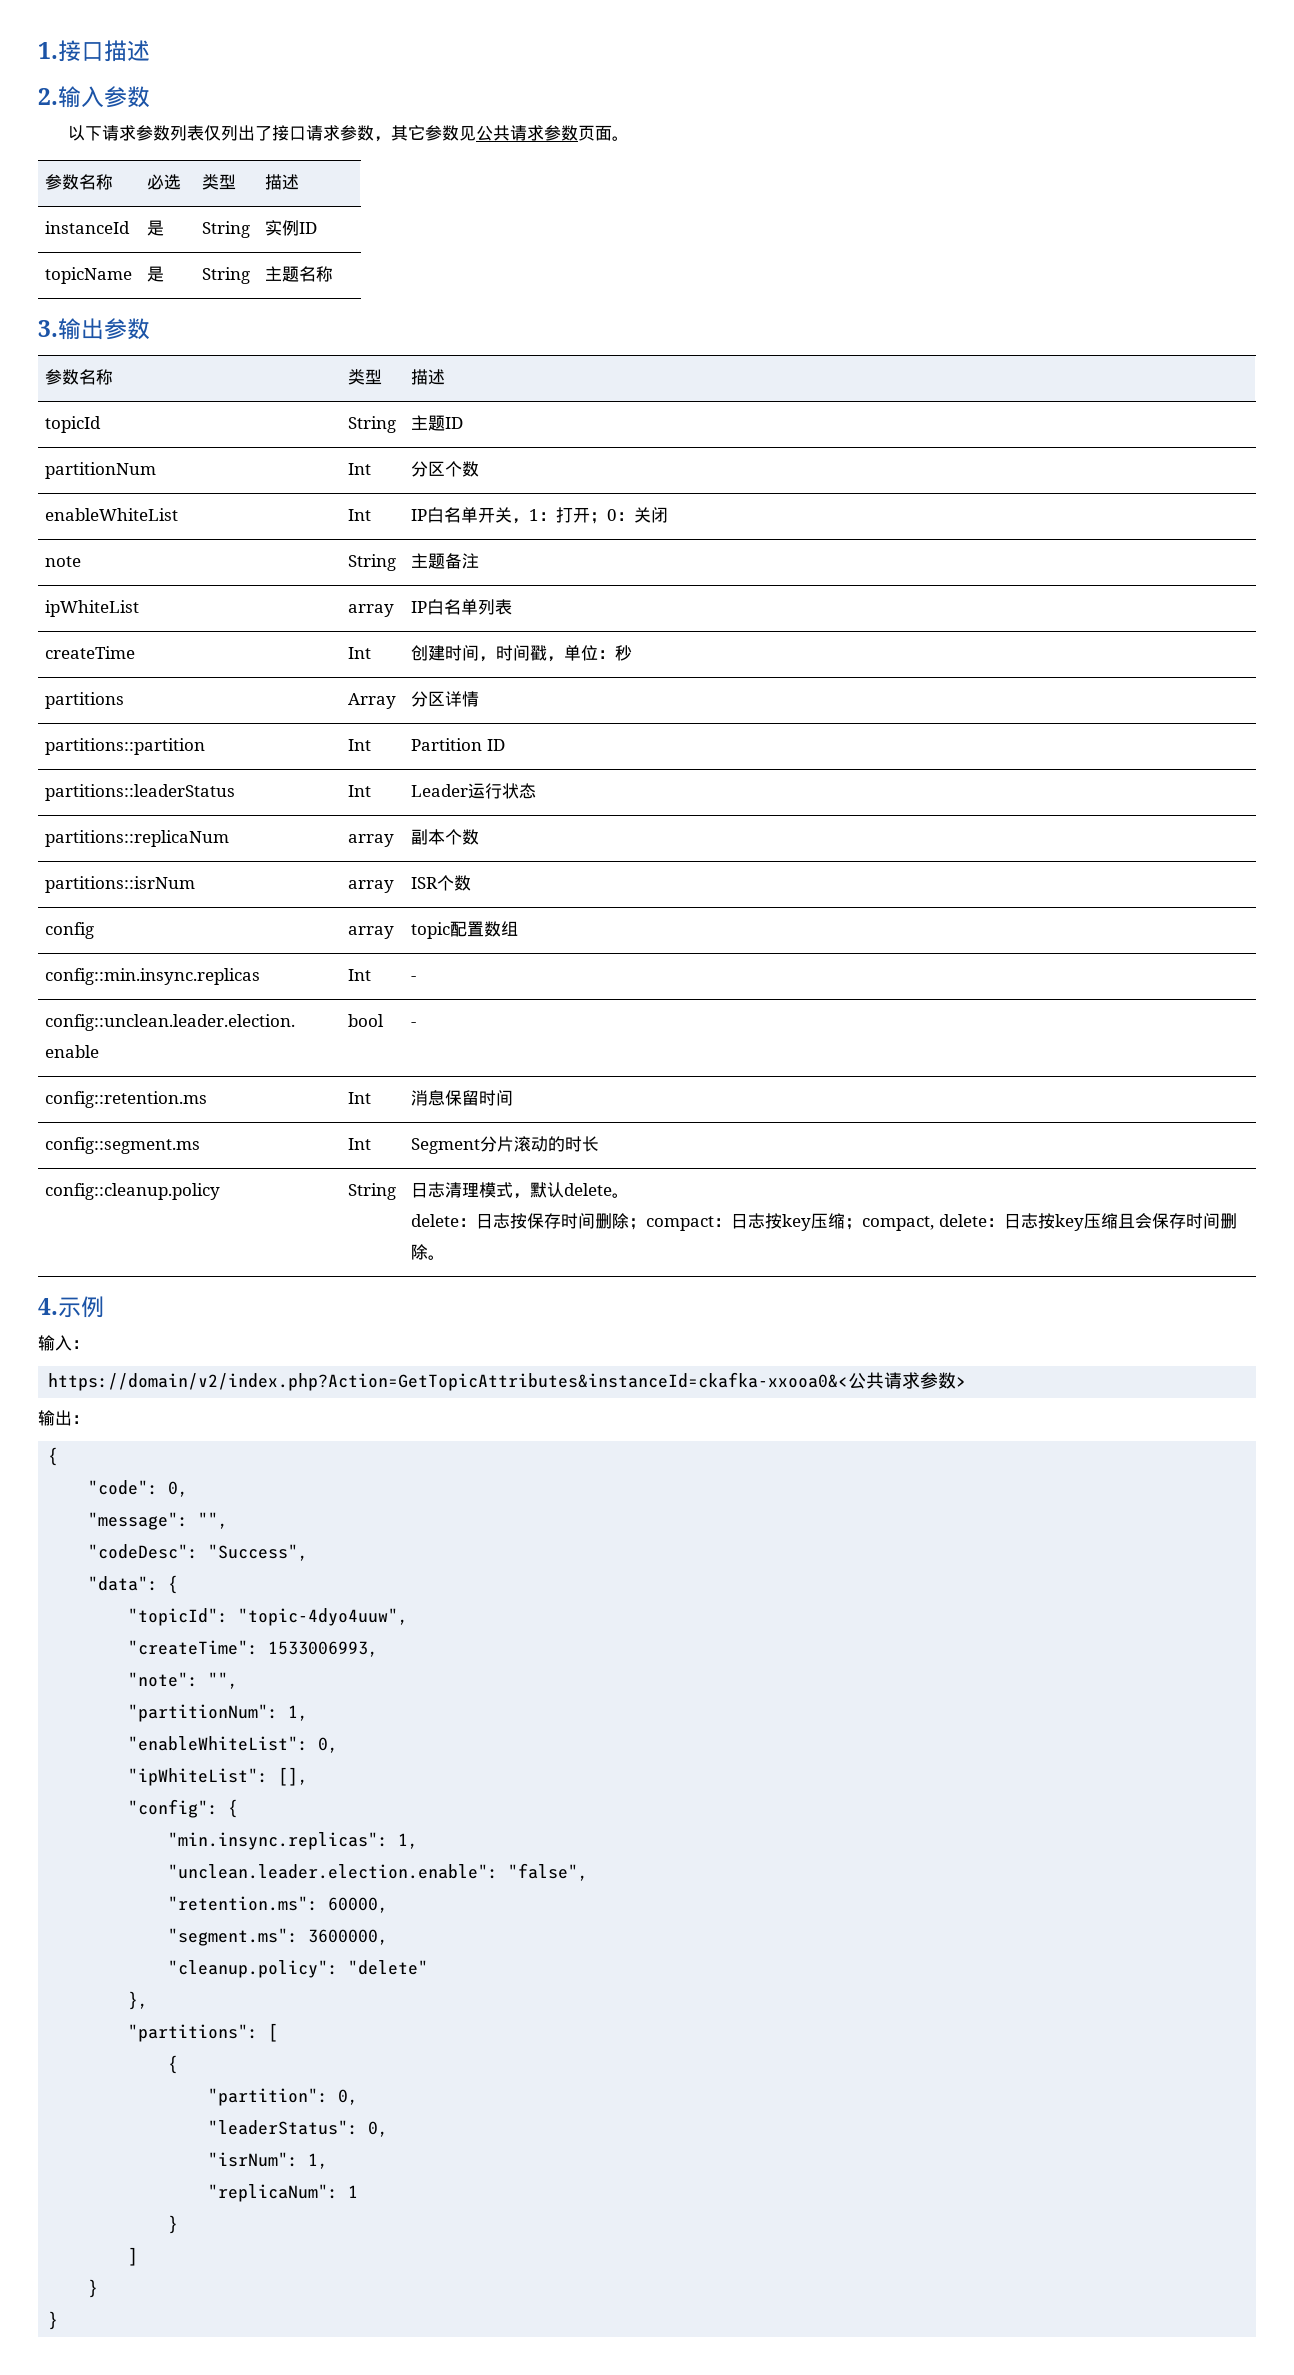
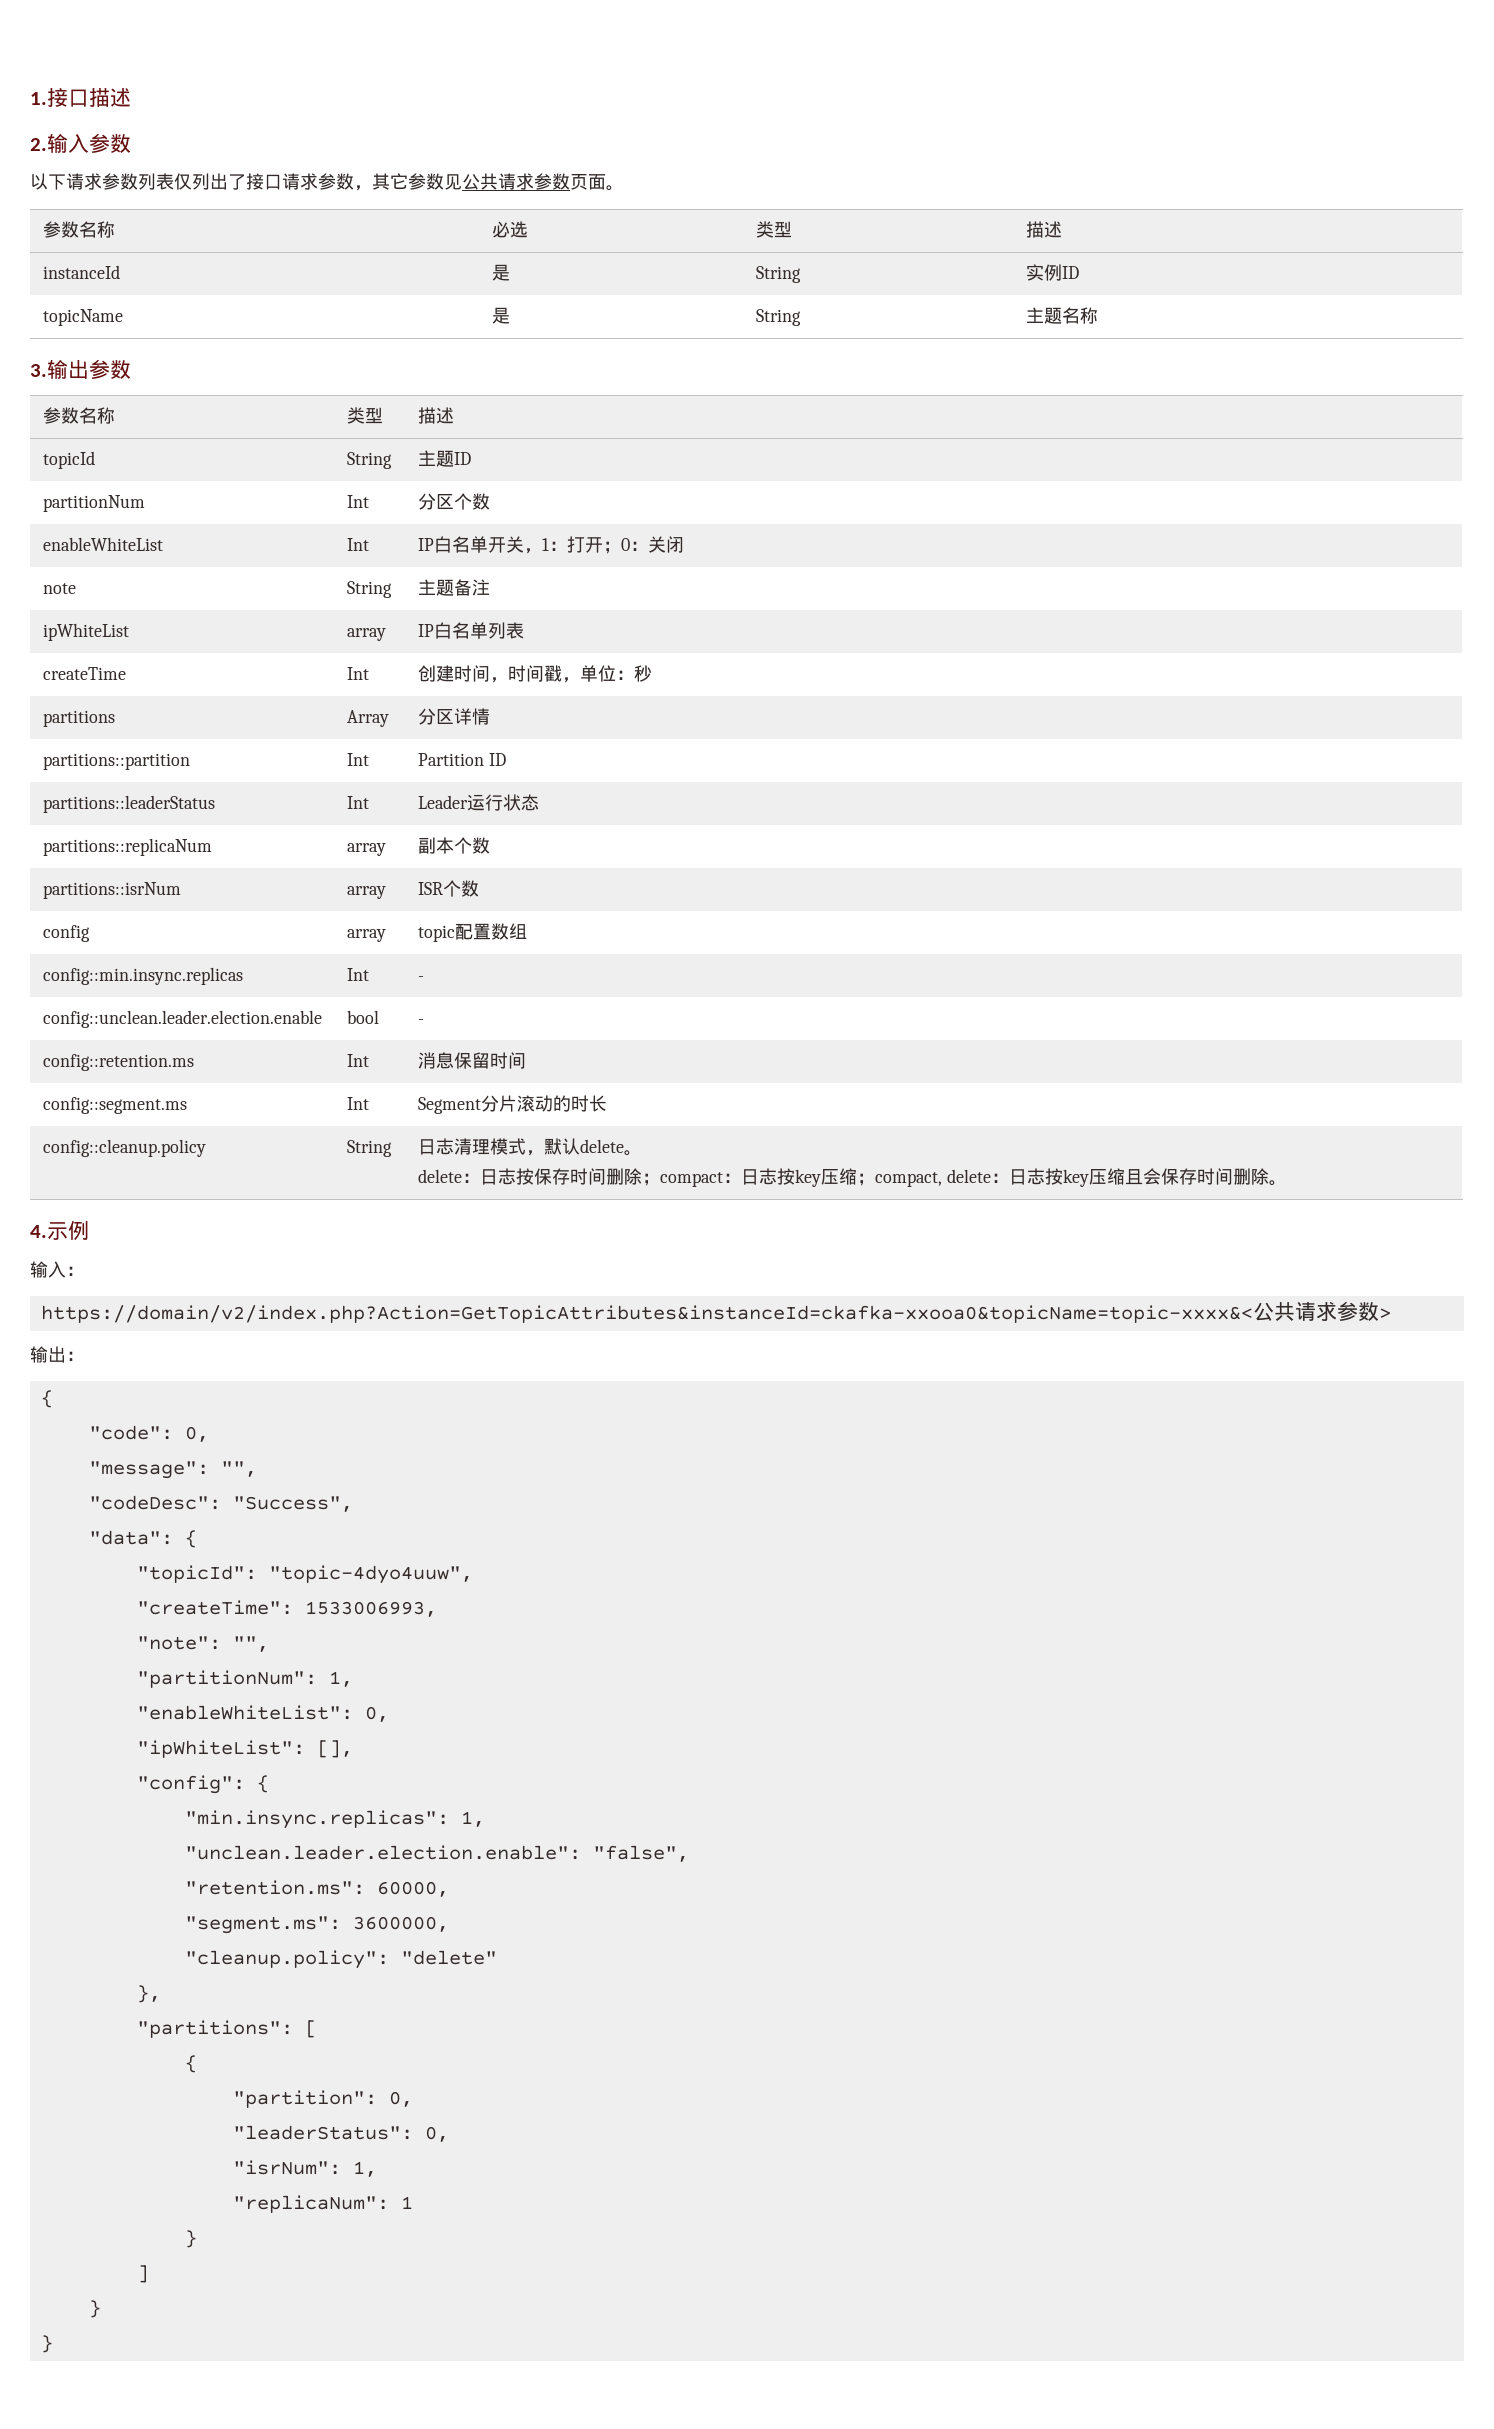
- https://domain/v2/index.php?Action=GetTopicAttributes&instanceId=ckafka-xxooa0&<公共请求参数>
+ https://domain/v2/index.php?Action=GetTopicAttributes&instanceId=ckafka-xxooa0&topicName=topic-xxxx&<公共请求参数>

